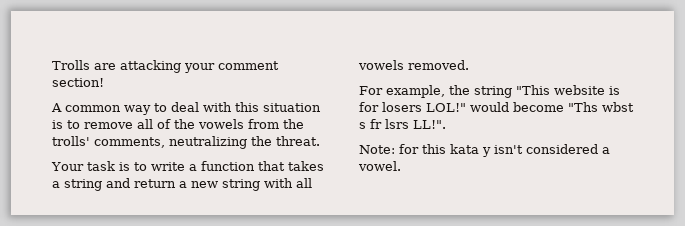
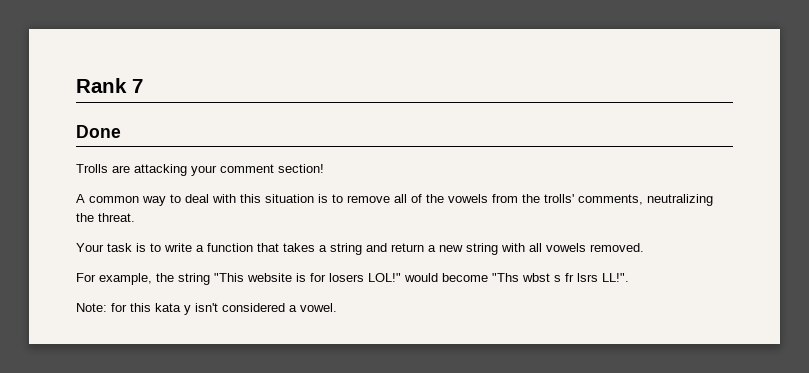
+ Rank 7
+ Done

